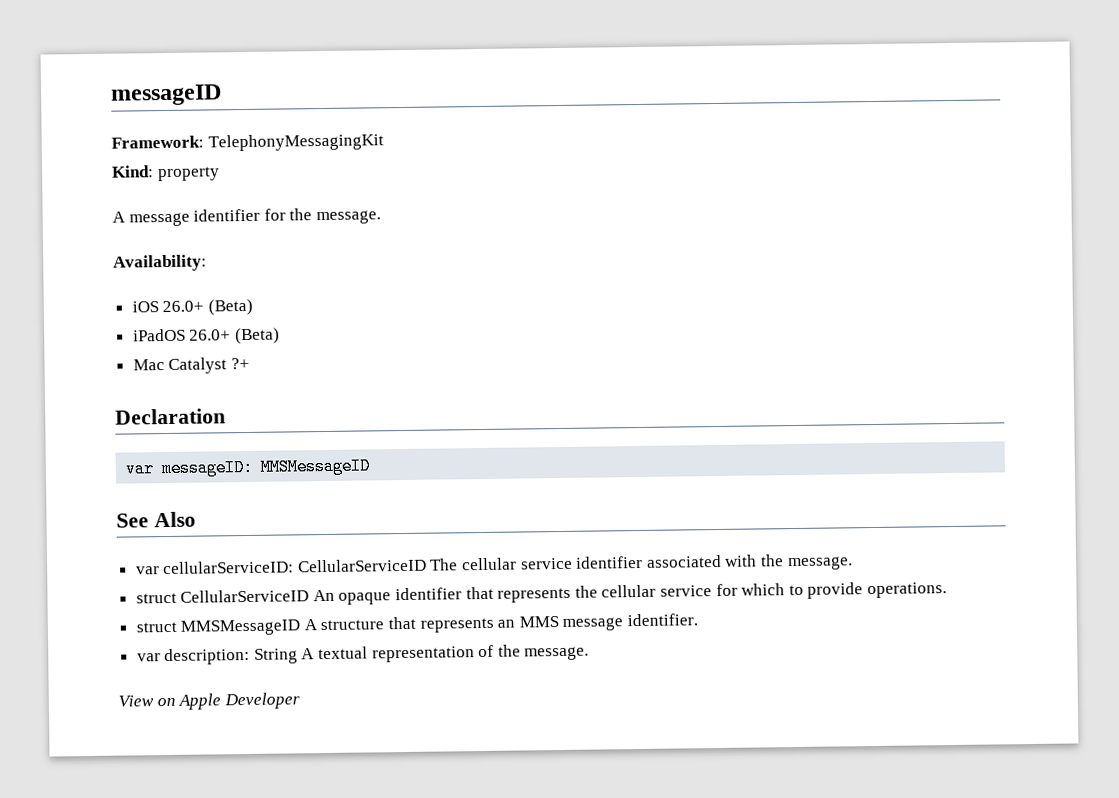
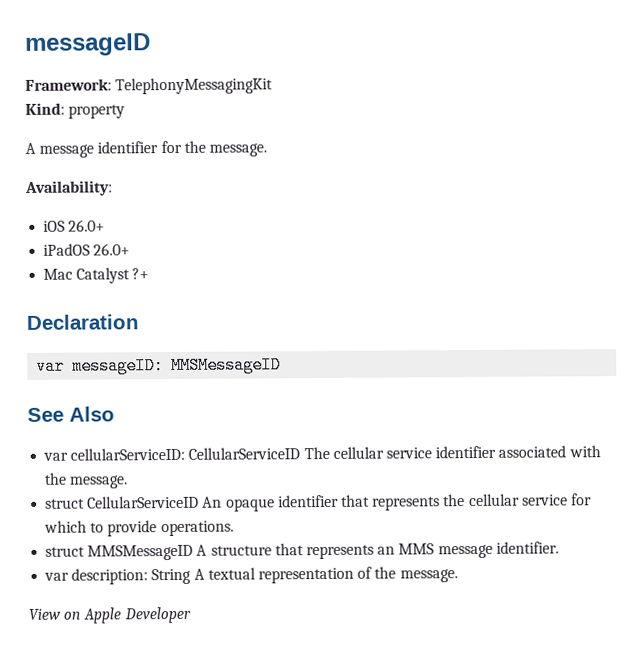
- iOS 26.0+ (Beta)
+ iOS 26.0+
- iPadOS 26.0+ (Beta)
+ iPadOS 26.0+

